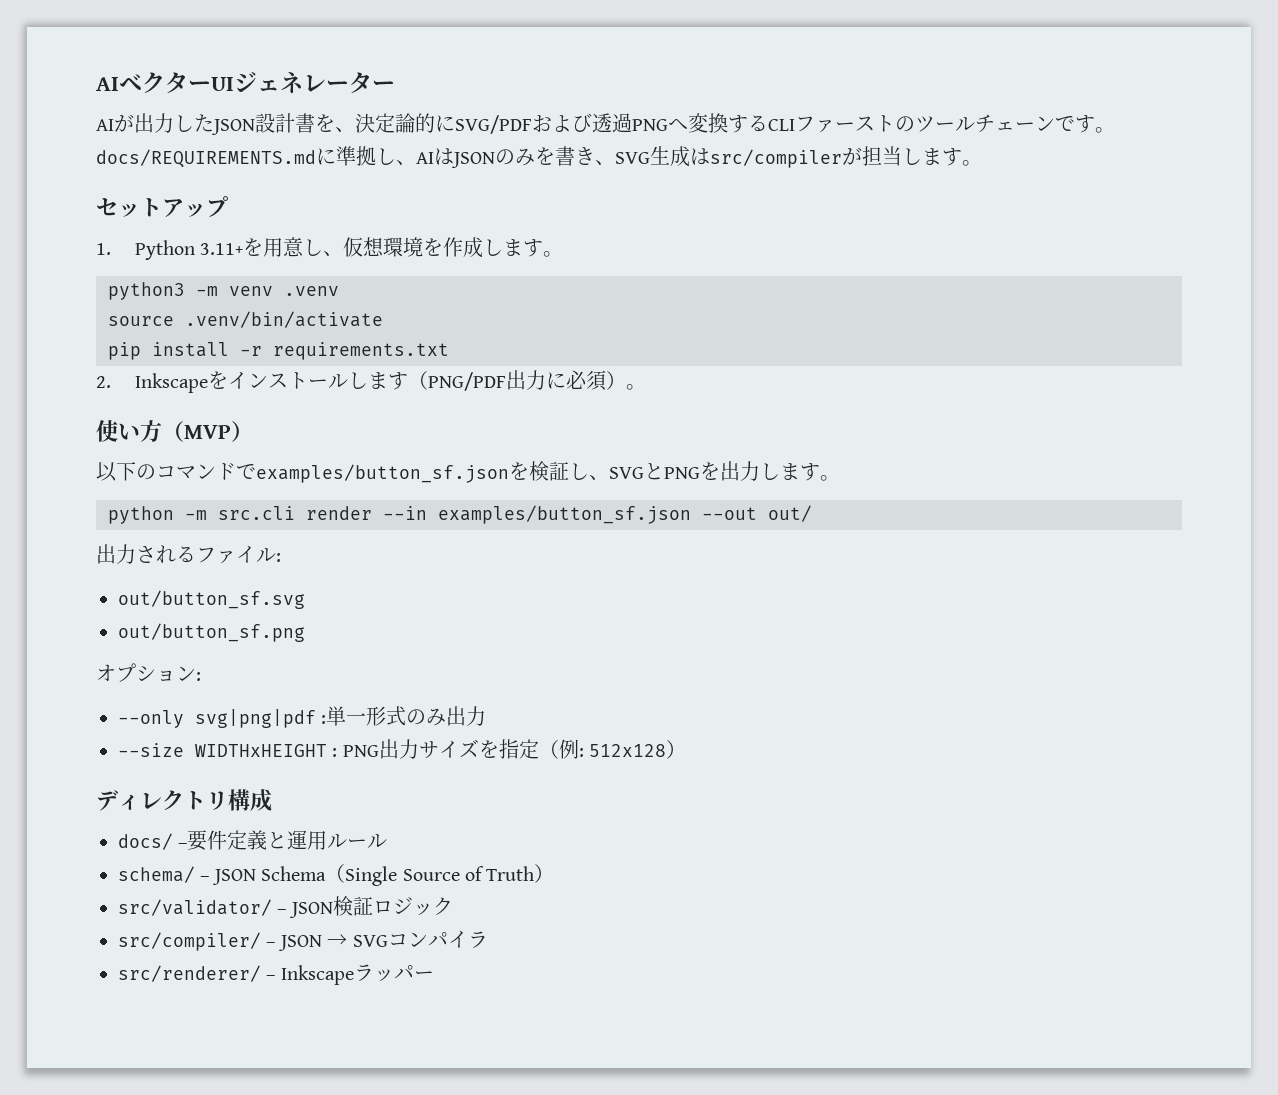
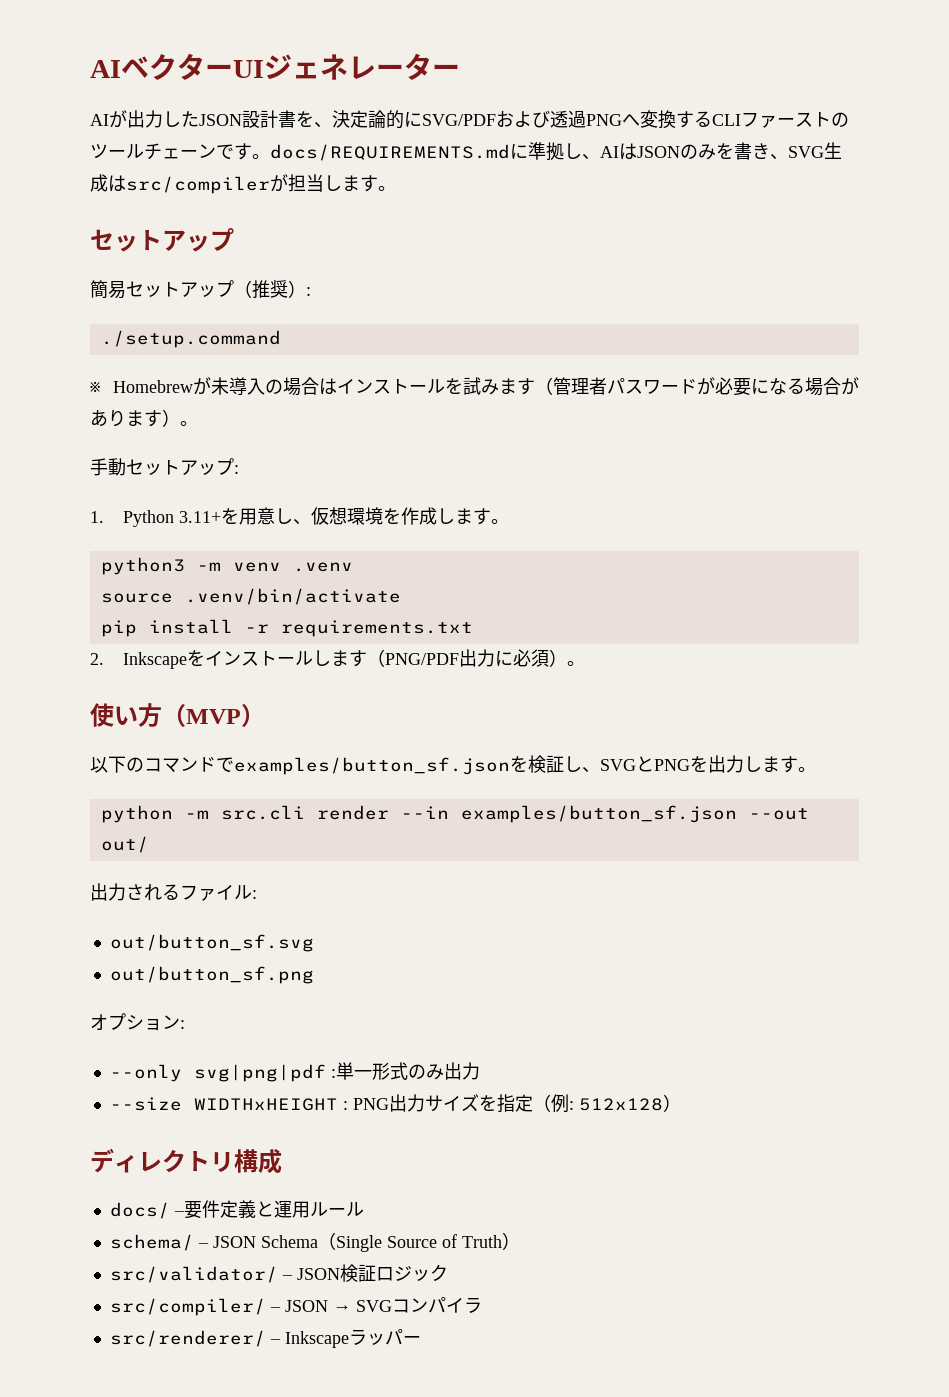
+ 簡易セットアップ（推奨）:
+ ./setup.command
+ ※ Homebrewが未導入の場合はインストールを試みます（管理者パスワードが必要になる場合があります）。
+ 手動セットアップ:

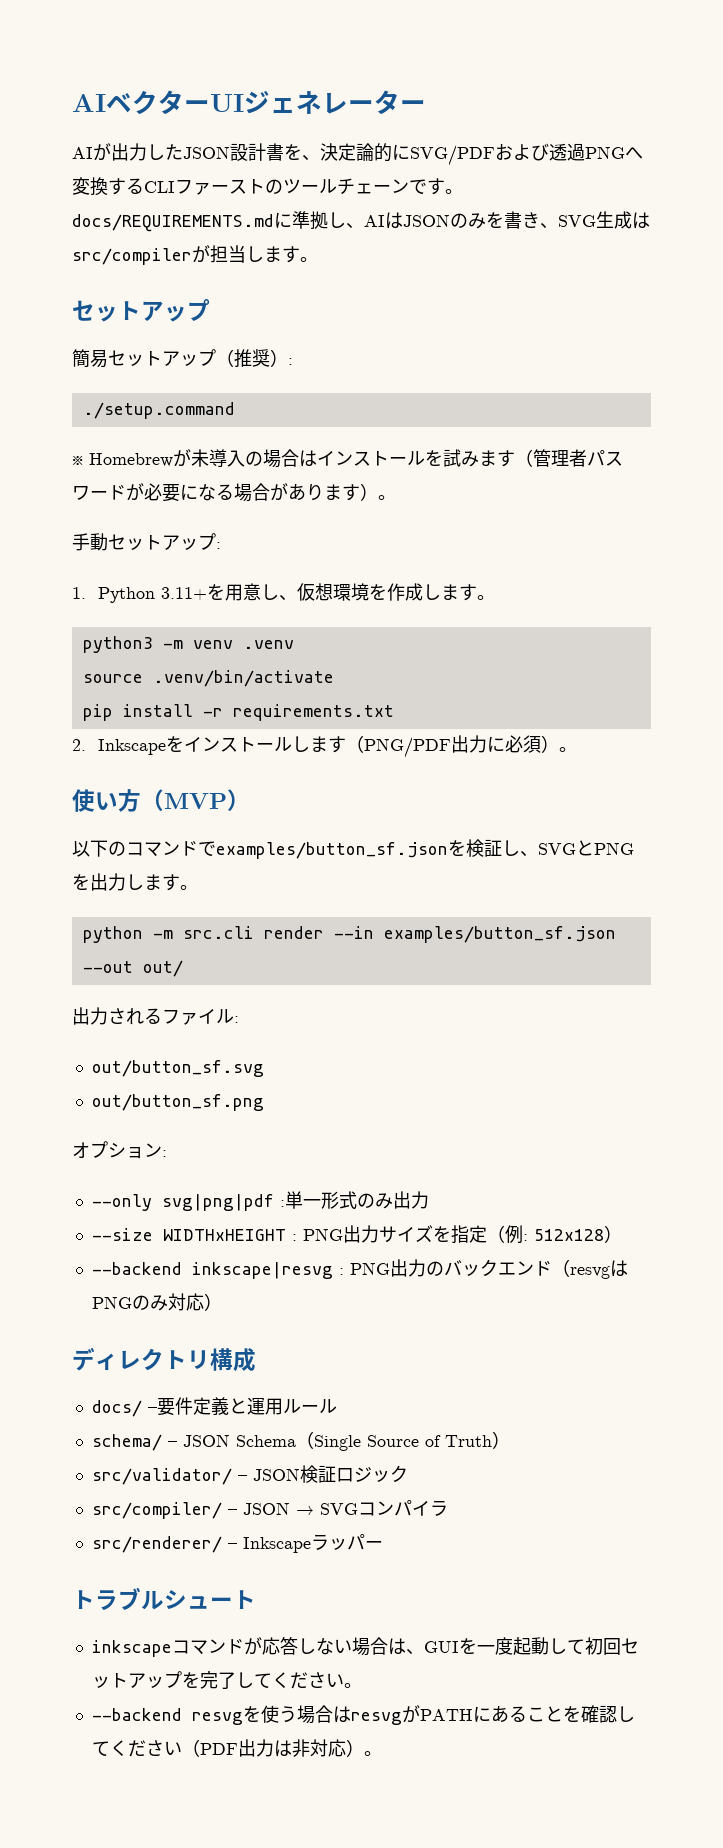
+ --backend inkscape|resvg : PNG出力のバックエンド（resvgはPNGのみ対応）
+ トラブルシュート
+ inkscapeコマンドが応答しない場合は、GUIを一度起動して初回セットアップを完了してください。
+ --backend resvgを使う場合はresvgがPATHにあることを確認してください（PDF出力は非対応）。

